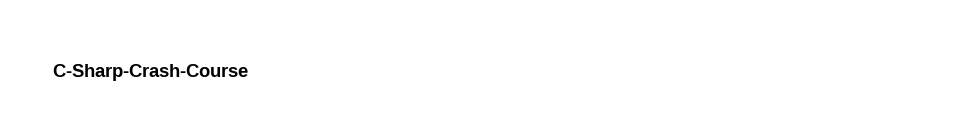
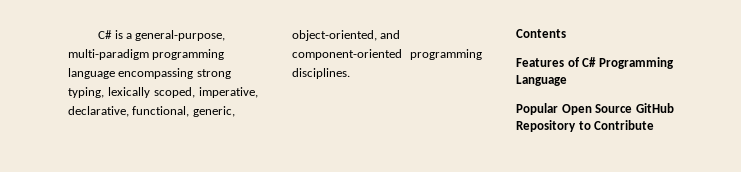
- C-Sharp-Crash-Course
+ C# is a general-purpose, multi-paradigm programming language encompassing strong typing, lexically scoped, imperative, declarative, functional, generic, object-oriented, and component-oriented programming disciplines.
+ Contents
+ Features of C# Programming Language
+ Popular Open Source GitHub Repository to Contribute

